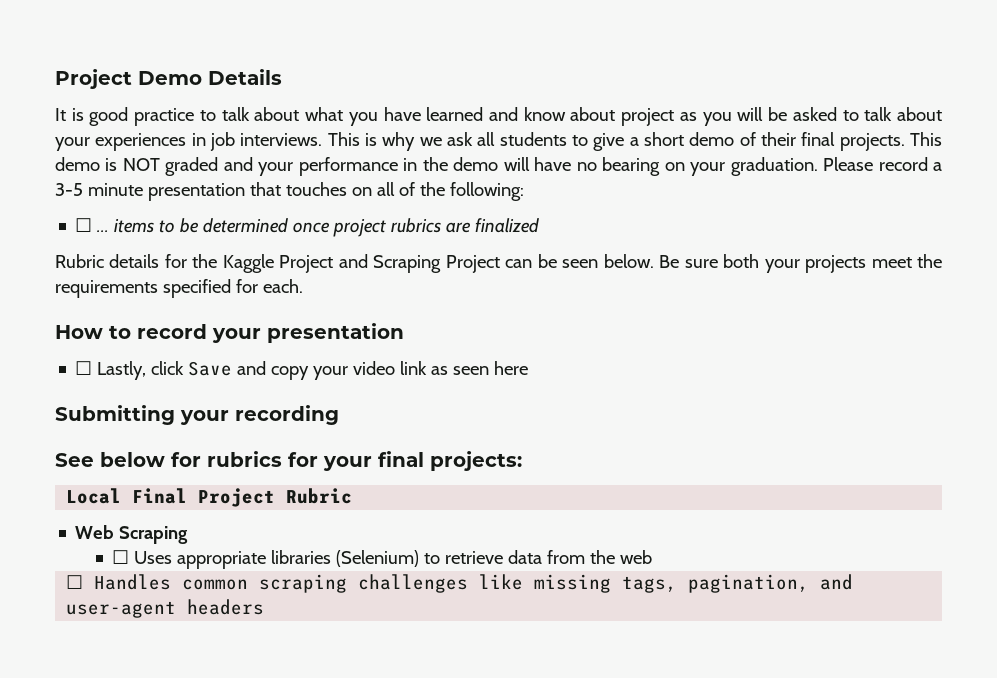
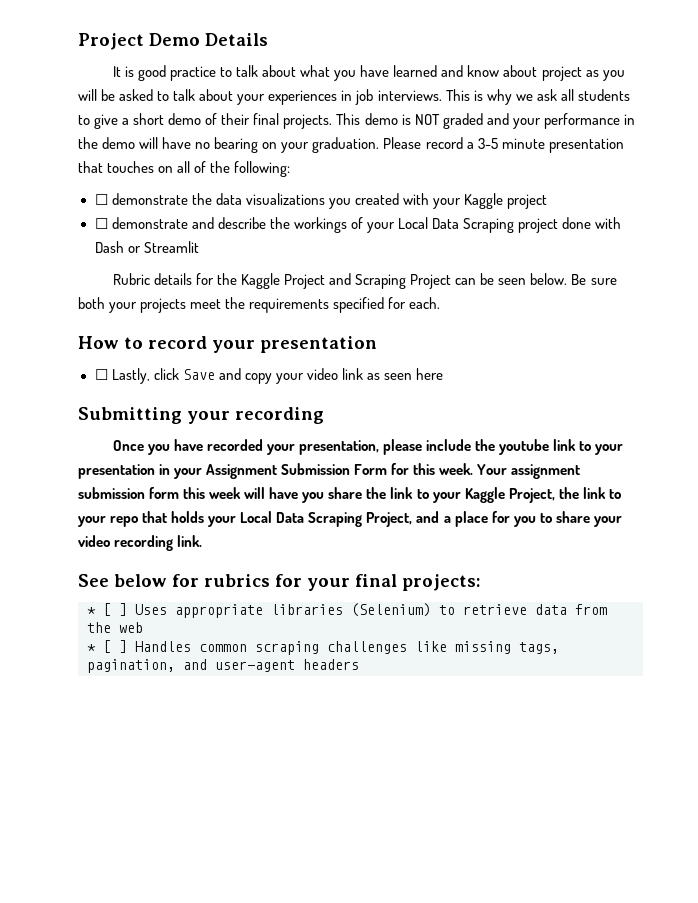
- ☐ ... items to be determined once project rubrics are finalized
+ ☐ demonstrate the data visualizations you created with your Kaggle project
+ ☐ demonstrate and describe the workings of your Local Data Scraping project done with Dash or Streamlit
+ Once you have recorded your presentation, please include the youtube link to your presentation in your Assignment Submission Form for this week. Your assignment submission form this week will have you share the link to your Kaggle Project, the link to your repo that holds your Local Data Scraping Project, and a place for you to share your video recording link.
- Local Final Project Rubric
- Web Scraping
- ☐ Uses appropriate libraries (Selenium) to retrieve data from the web
+ * [ ] Uses appropriate libraries (Selenium) to retrieve data from the web
- ☐ Handles common scraping challenges like missing tags, pagination, and user-agent headers
+ * [ ] Handles common scraping challenges like missing tags, pagination, and user-agent headers

